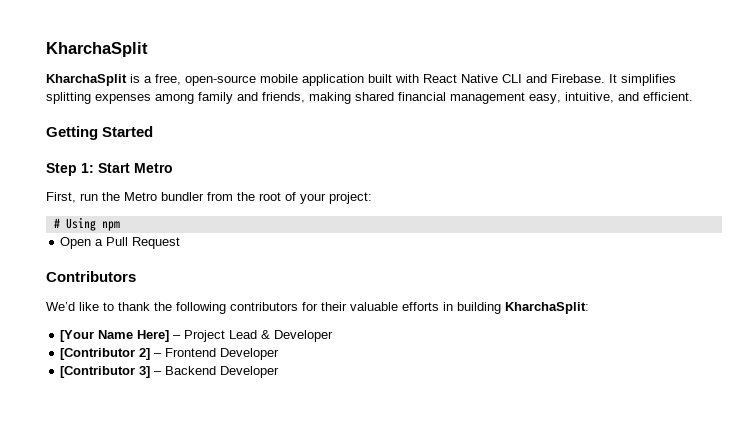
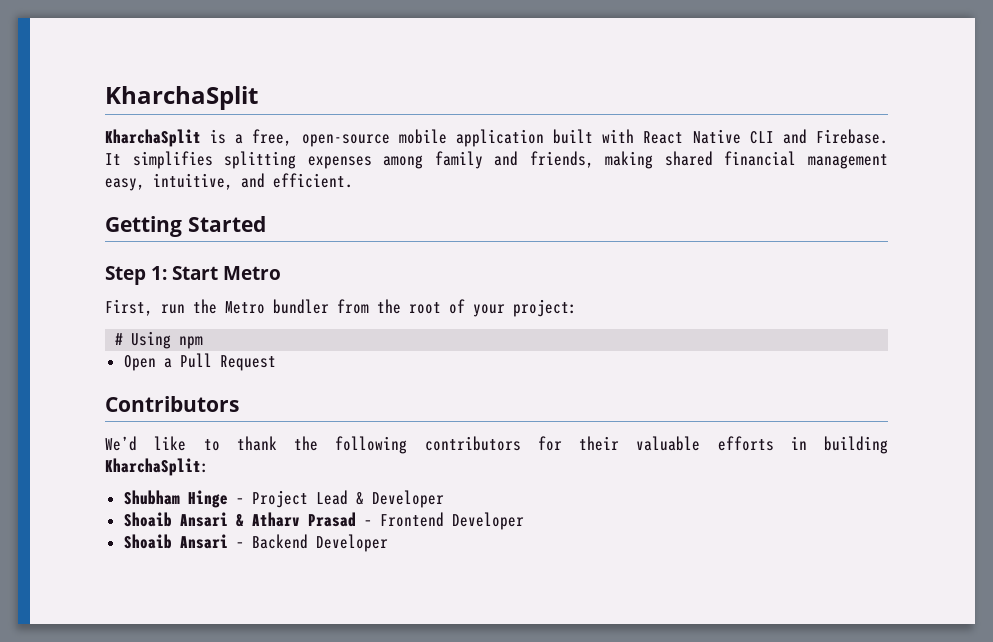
- [Your Name Here] – Project Lead & Developer
+ Shubham Hinge – Project Lead & Developer
- [Contributor 2] – Frontend Developer
+ Shoaib Ansari & Atharv Prasad – Frontend Developer
- [Contributor 3] – Backend Developer
+ Shoaib Ansari – Backend Developer

